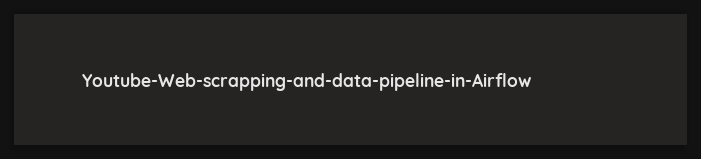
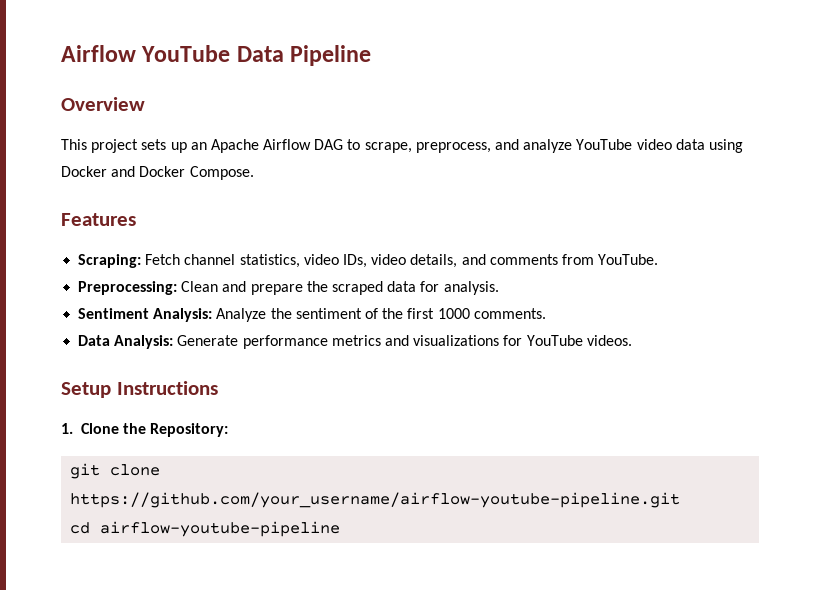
- Youtube-Web-scrapping-and-data-pipeline-in-Airflow
+ Airflow YouTube Data Pipeline
+ Overview
+ This project sets up an Apache Airflow DAG to scrape, preprocess, and analyze YouTube video data using Docker and Docker Compose.
+ Features
+ Scraping: Fetch channel statistics, video IDs, video details, and comments from YouTube.
+ Preprocessing: Clean and prepare the scraped data for analysis.
+ Sentiment Analysis: Analyze the sentiment of the first 1000 comments.
+ Data Analysis: Generate performance metrics and visualizations for YouTube videos.
+ Setup Instructions
+ 1. Clone the Repository:
+ git clone https://github.com/your_username/airflow-youtube-pipeline.git
+ cd airflow-youtube-pipeline

